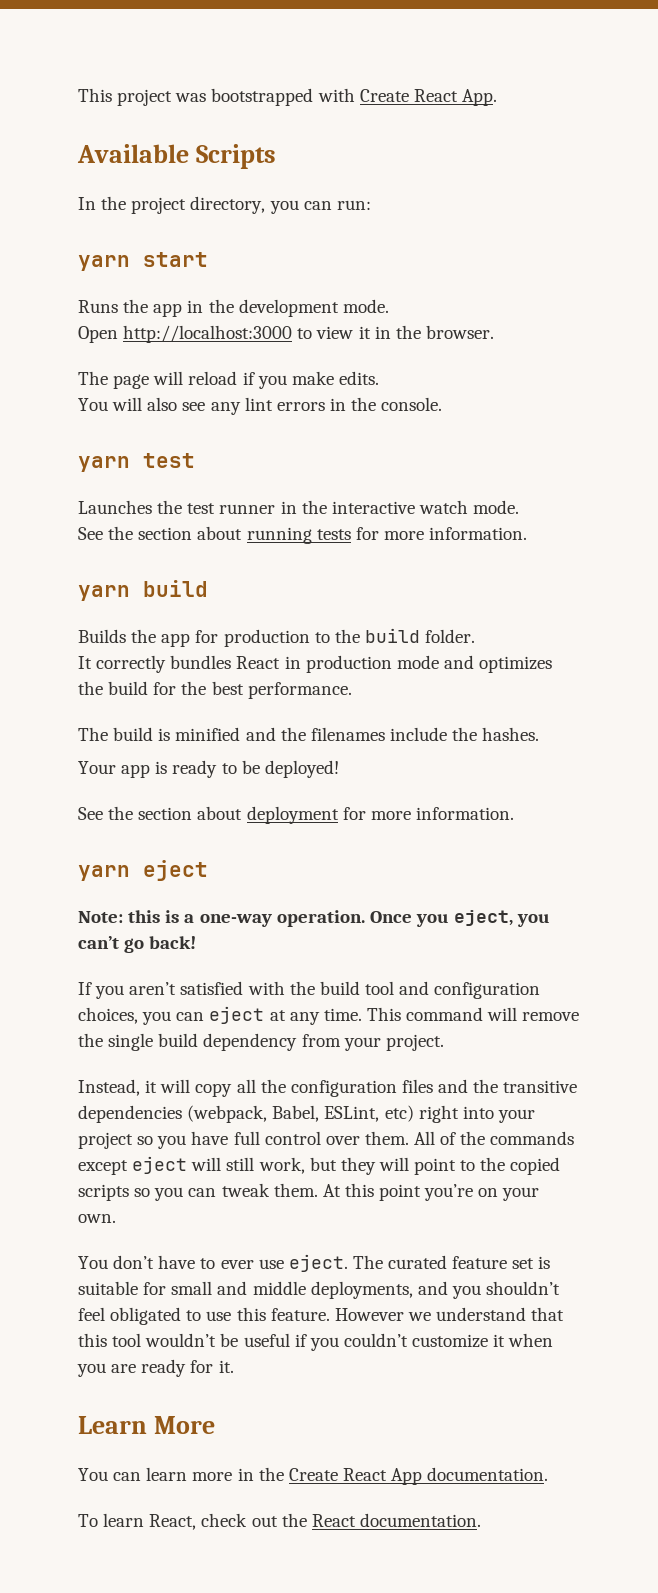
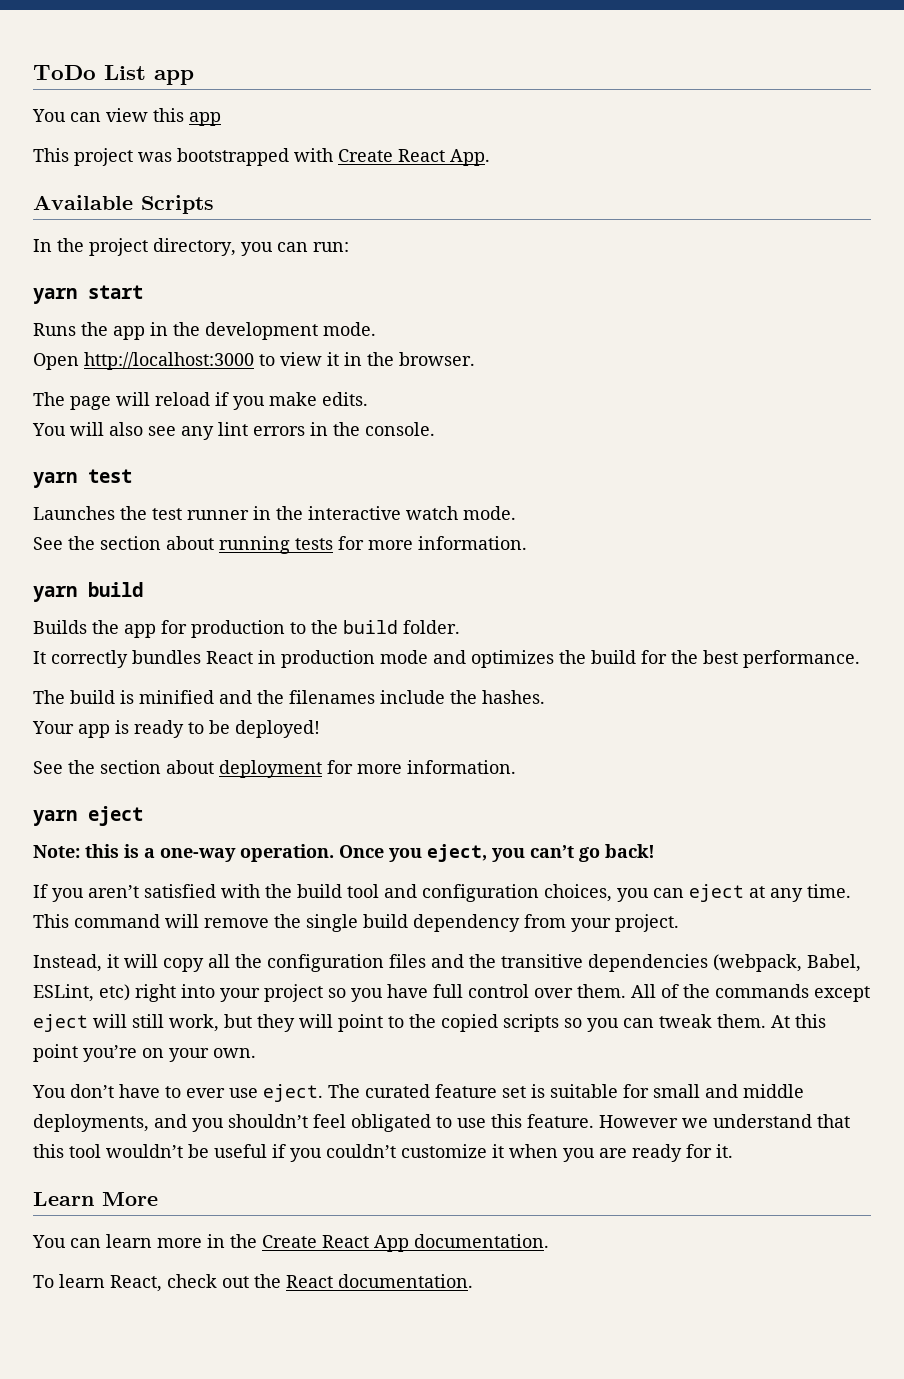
+ ToDo List app
+ You can view this app

